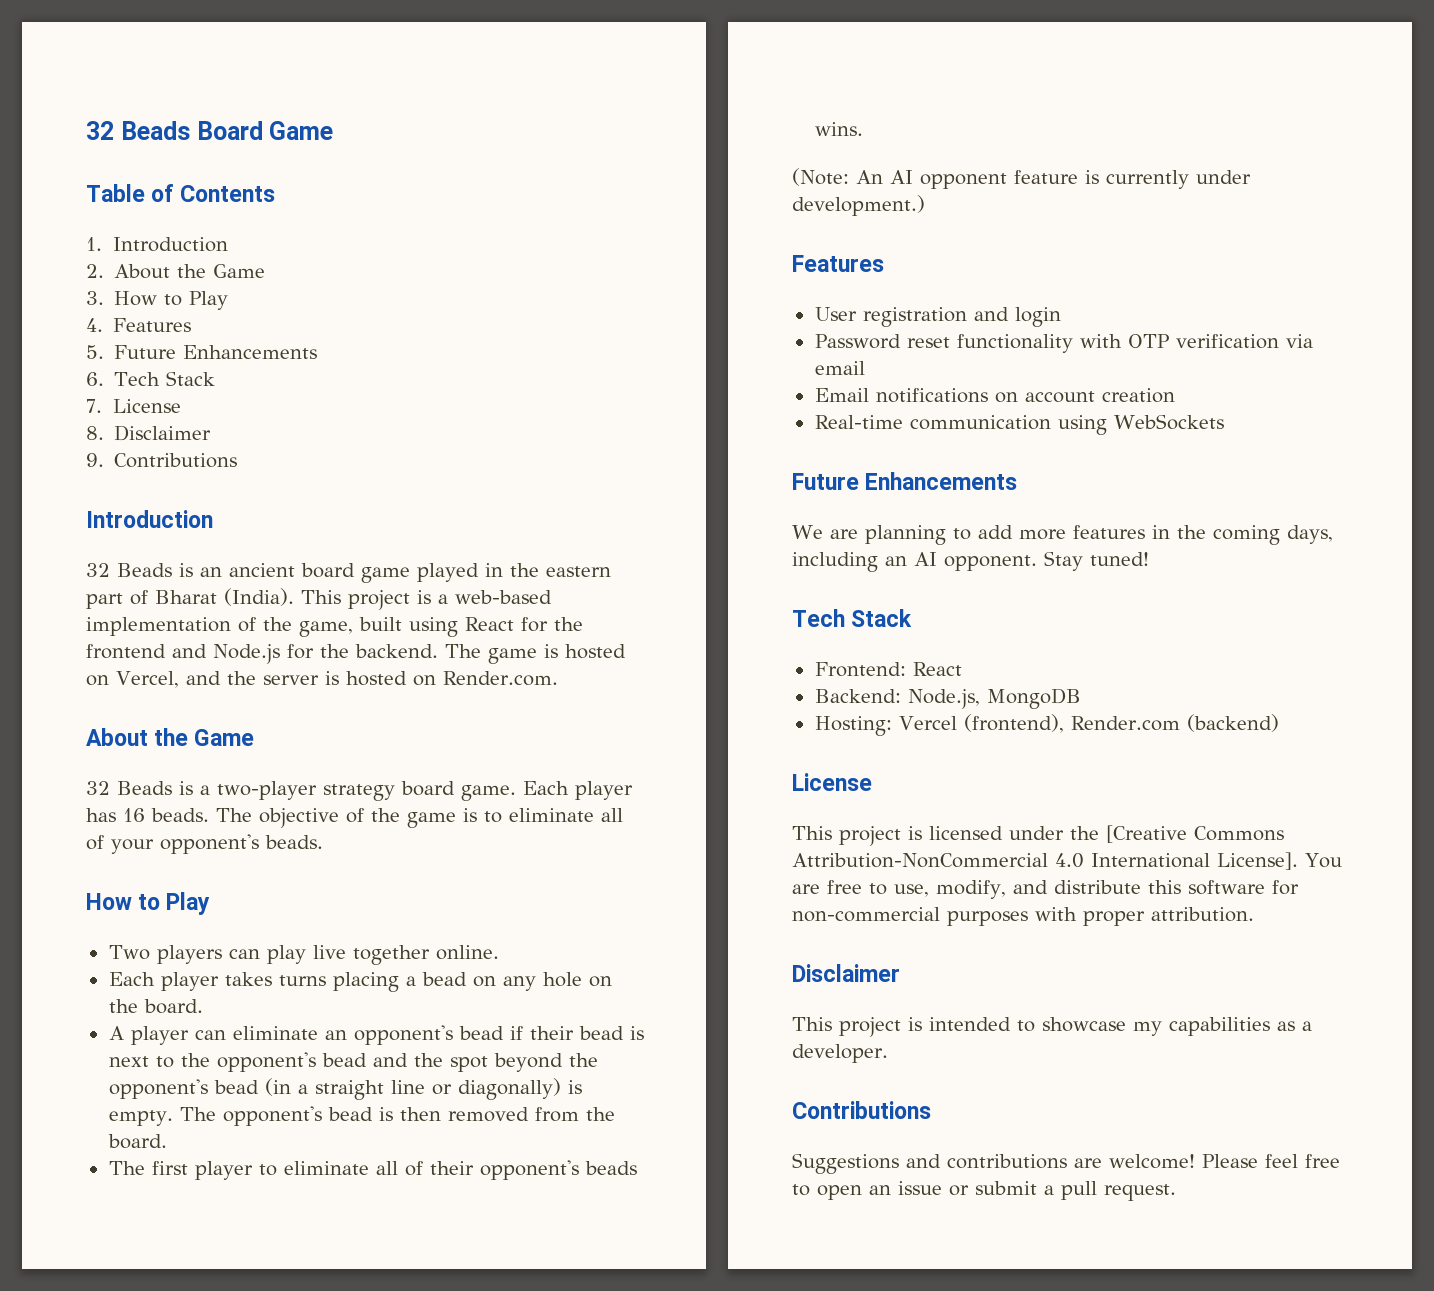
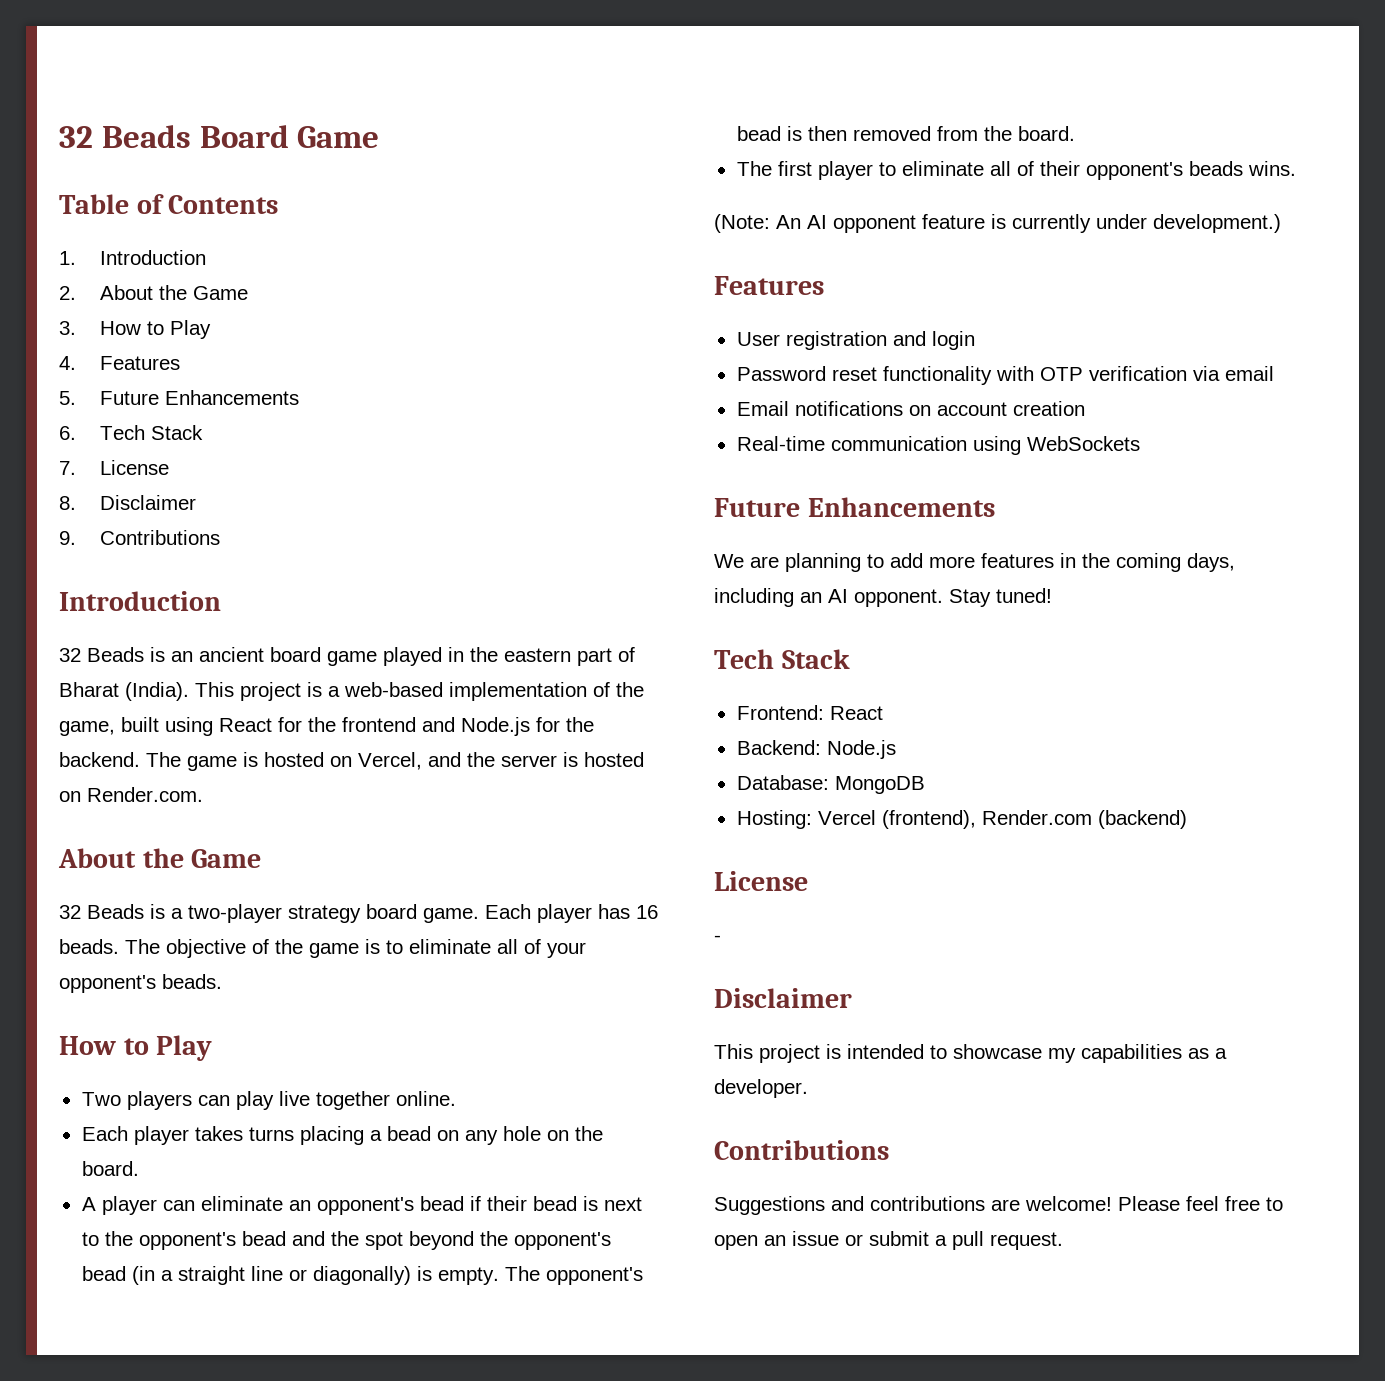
- Backend: Node.js, MongoDB
+ Backend: Node.js
+ Database: MongoDB
- This project is licensed under the [Creative Commons Attribution-NonCommercial 4.0 International License]. You are free to use, modify, and distribute this software for non-commercial purposes with proper attribution.
+ -

